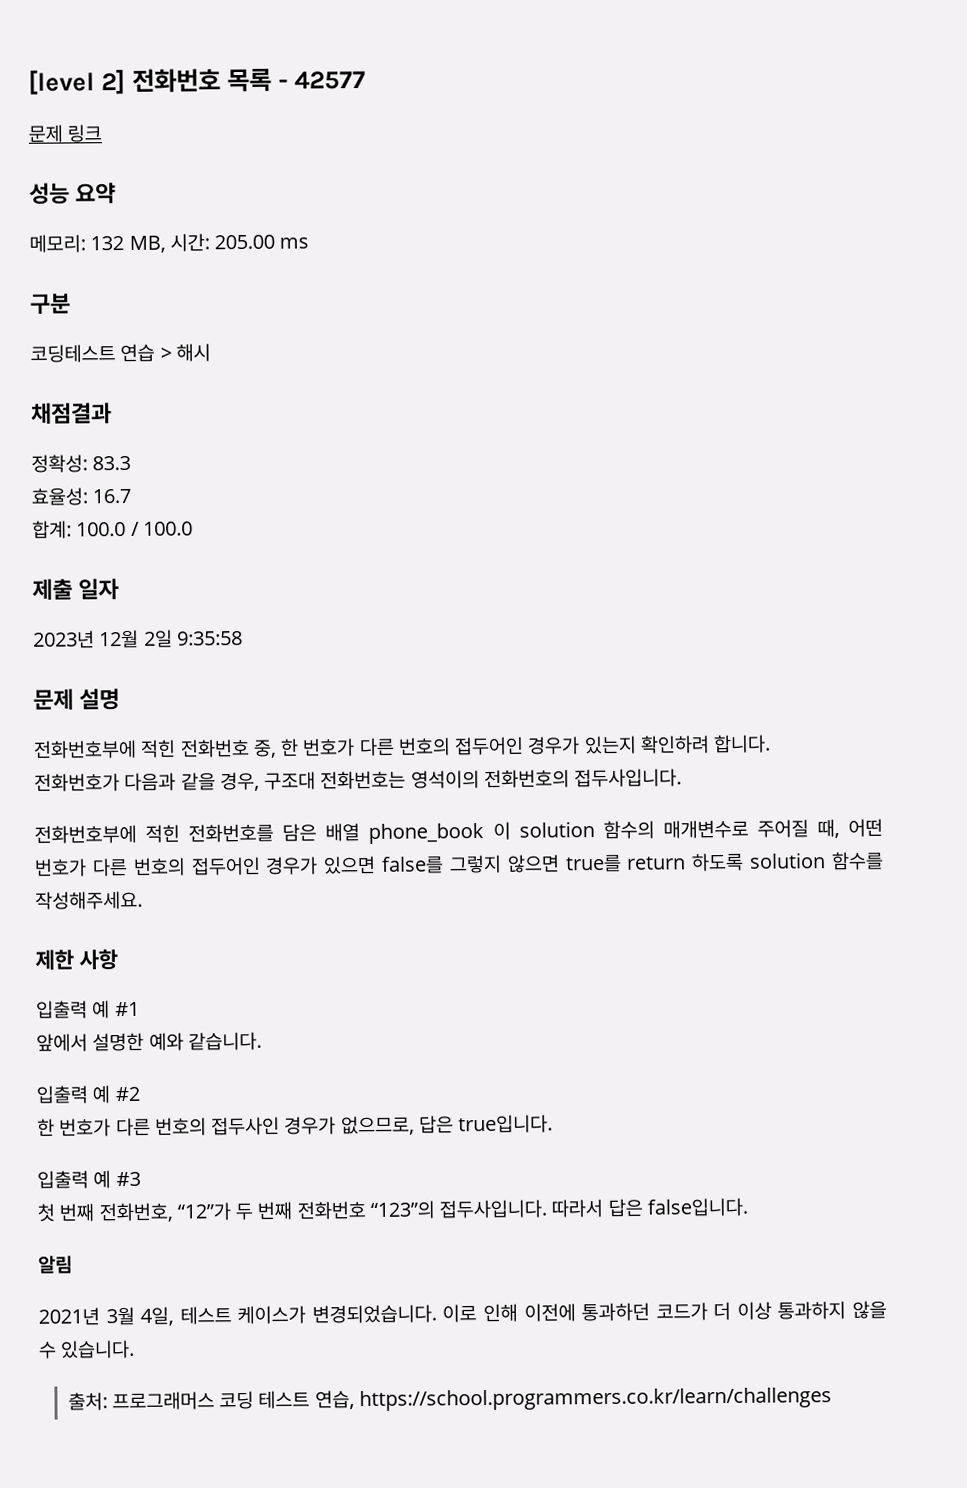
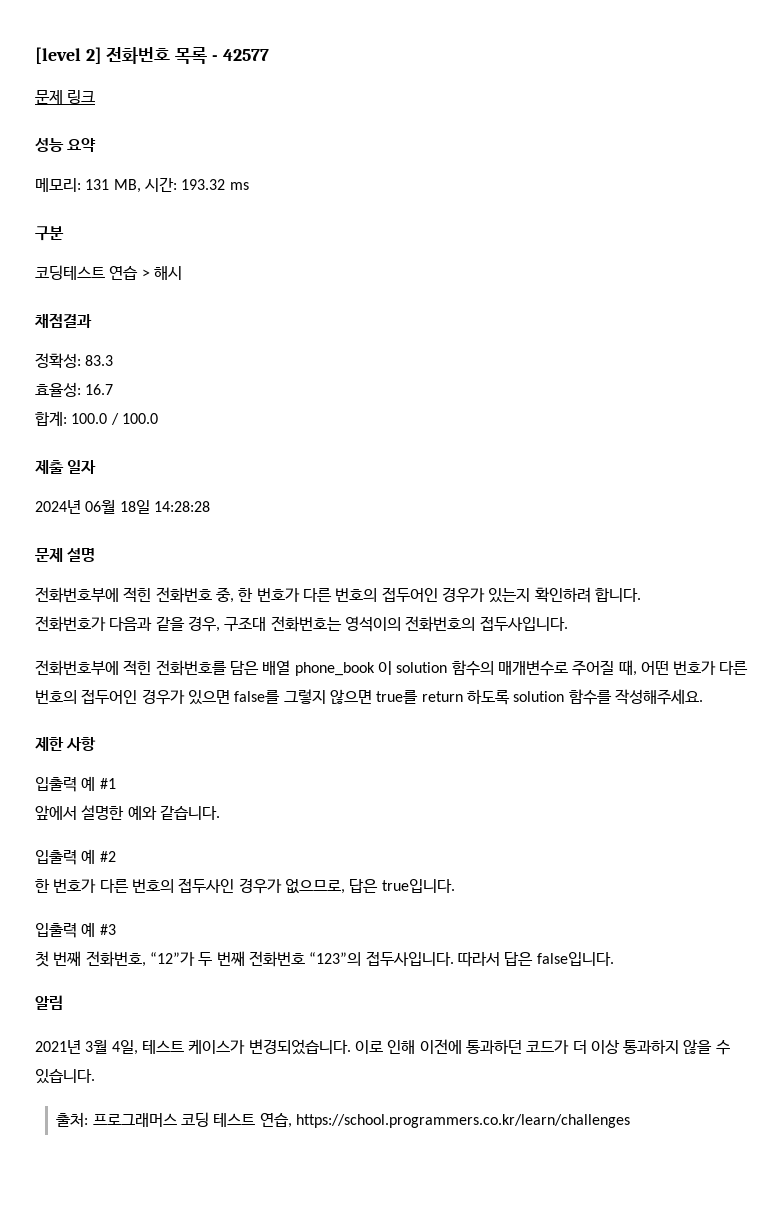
- 메모리: 132 MB, 시간: 205.00 ms
+ 메모리: 131 MB, 시간: 193.32 ms
- 2023년 12월 2일 9:35:58
+ 2024년 06월 18일 14:28:28

